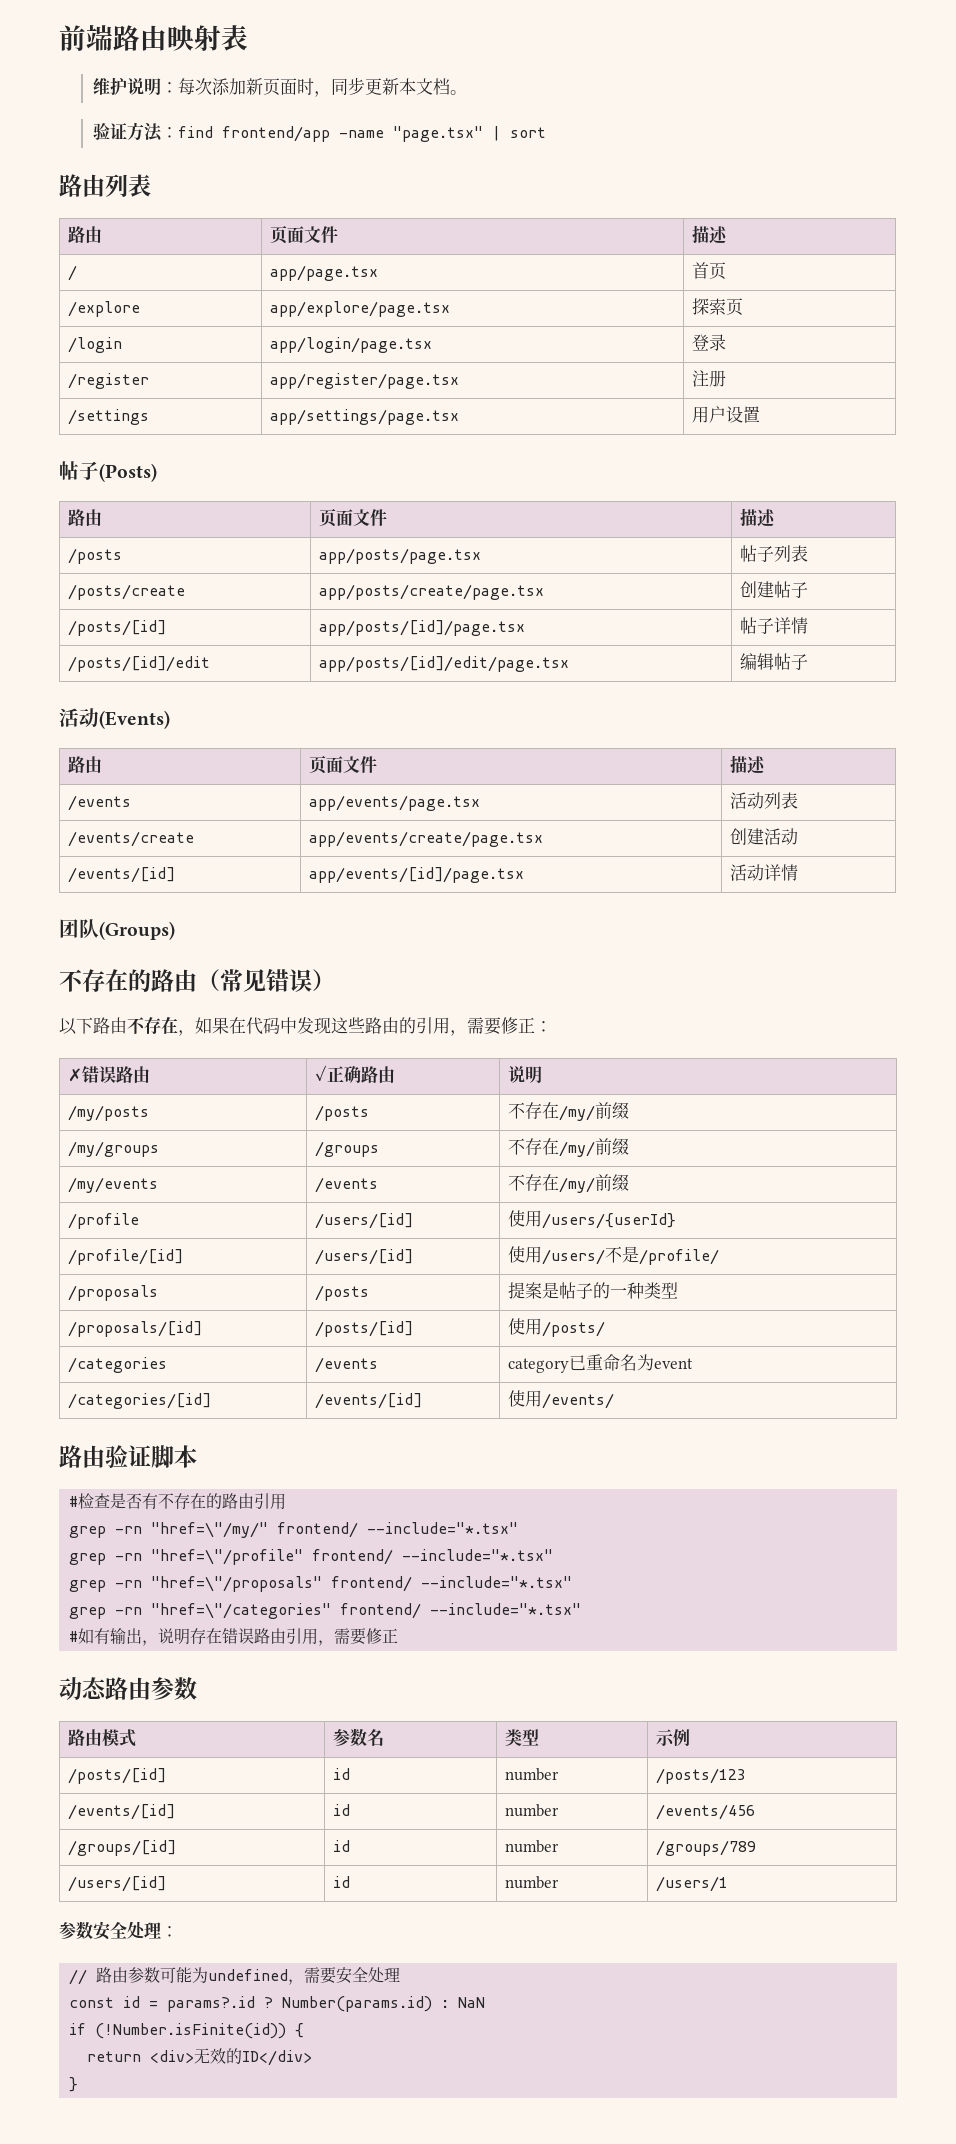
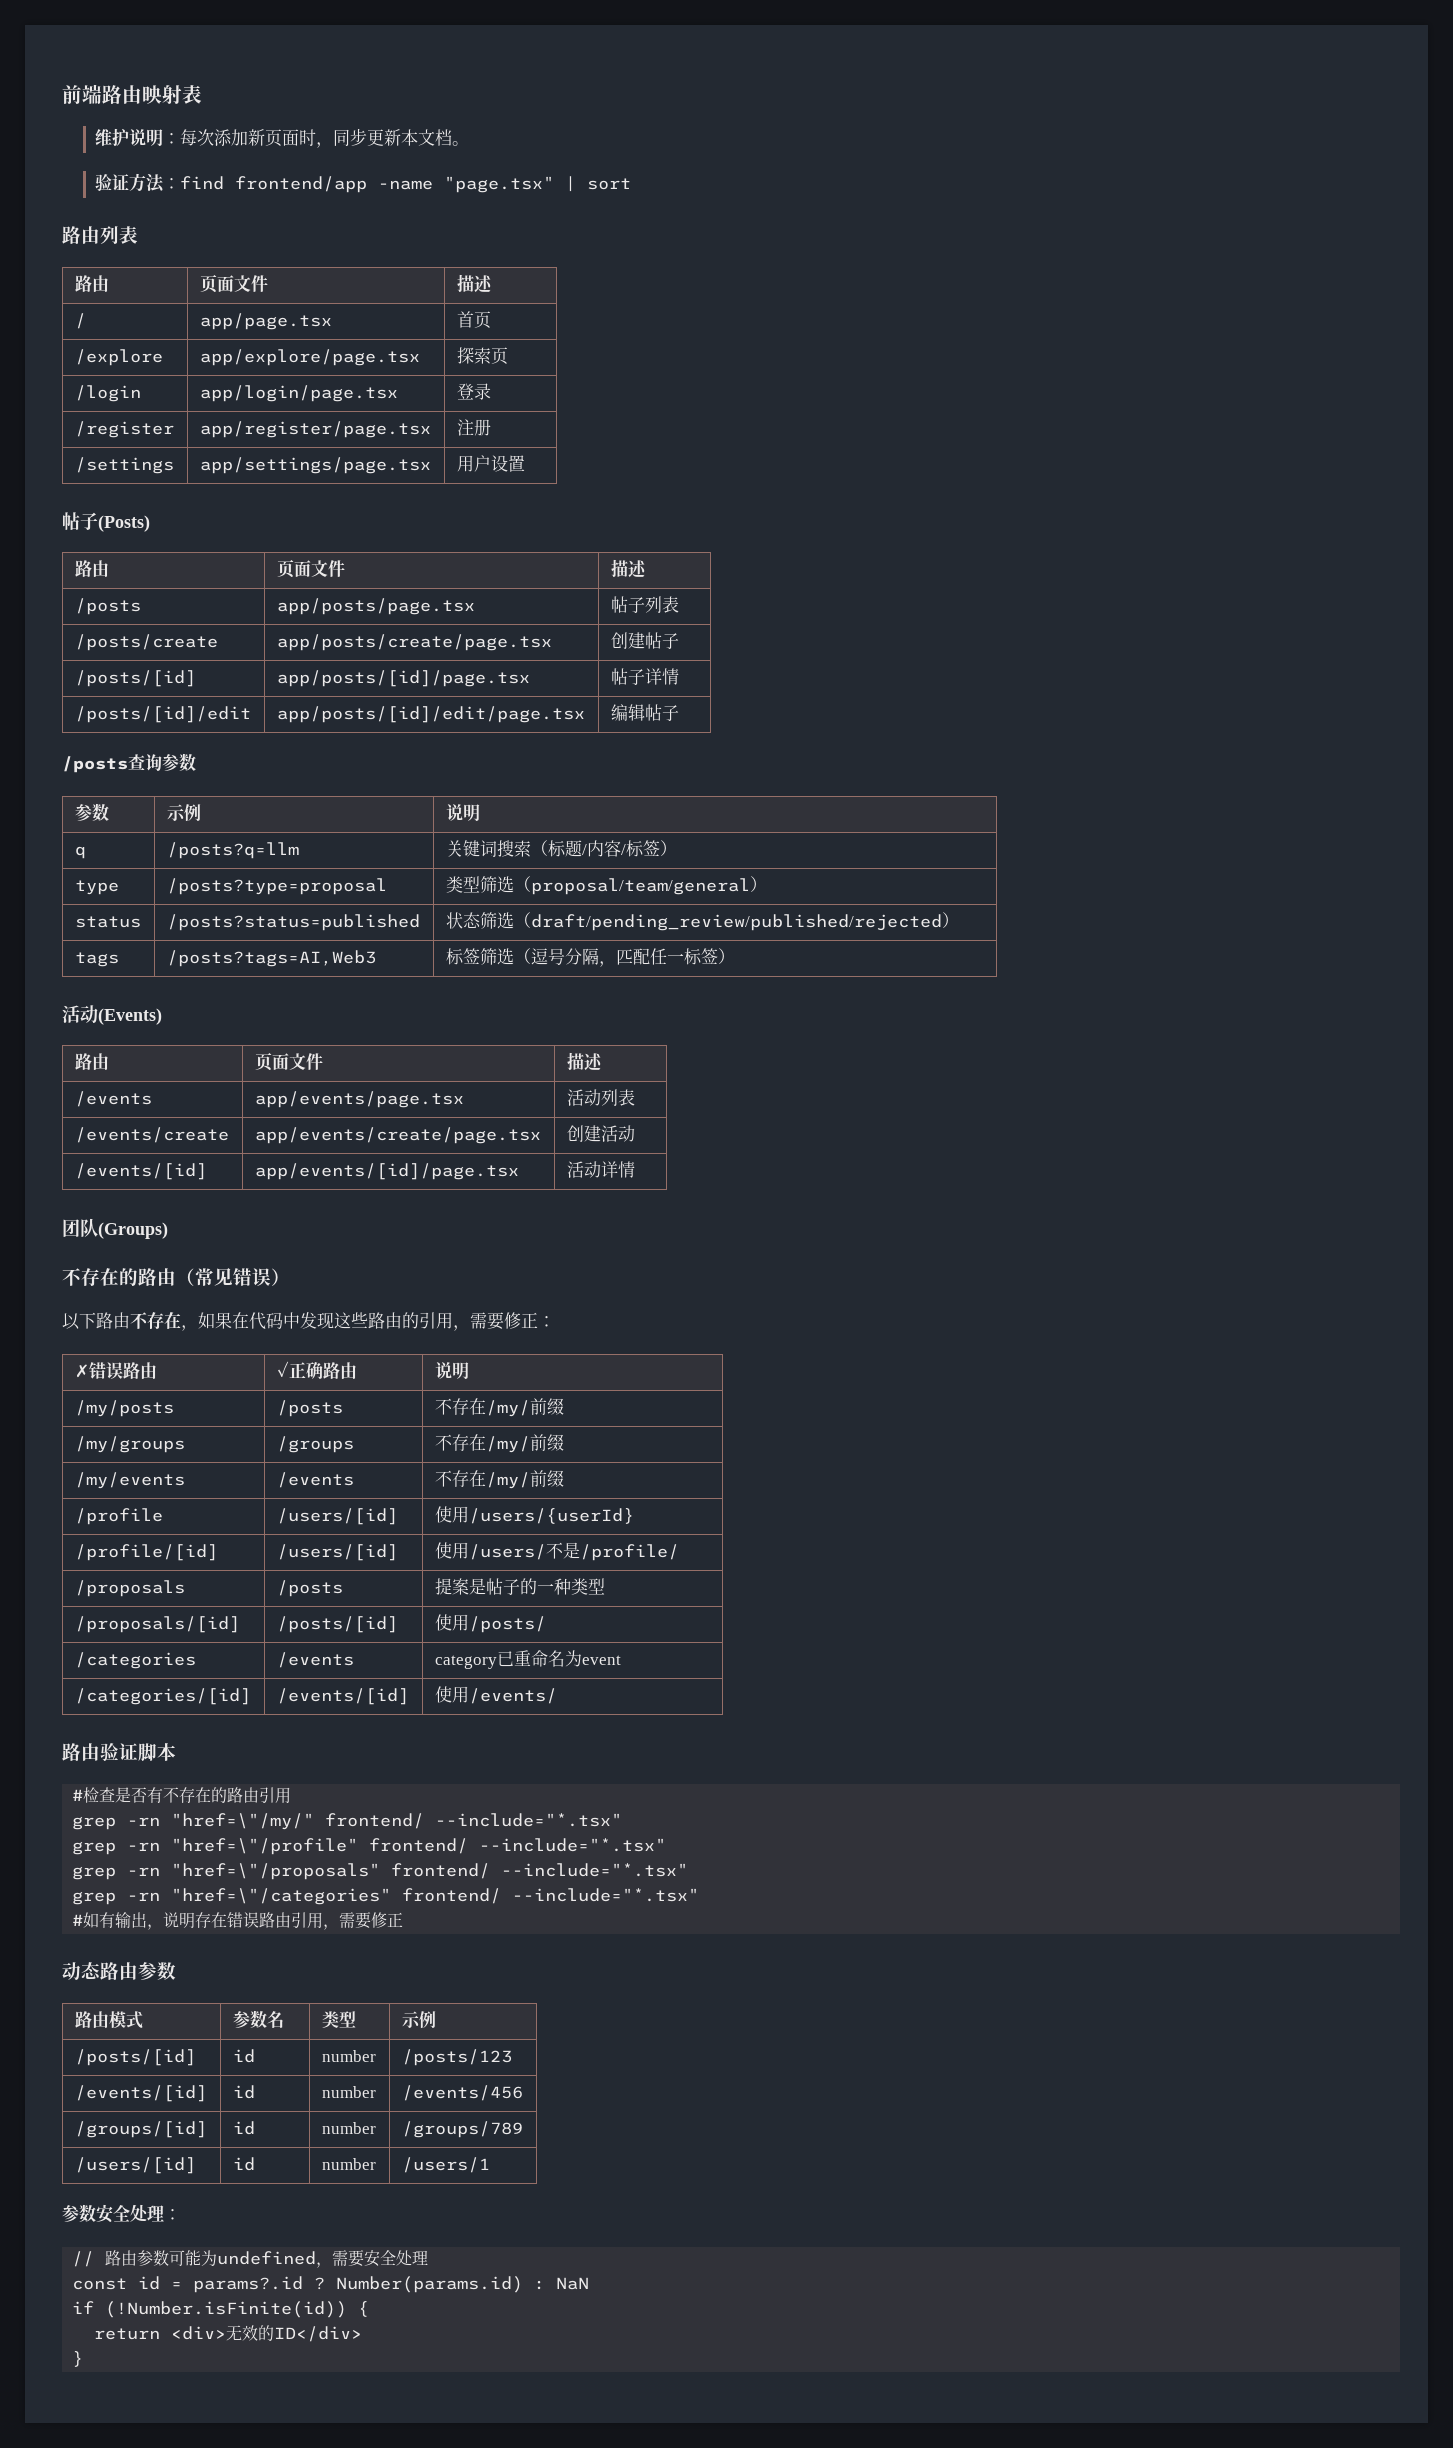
+ /posts查询参数
+ 参数 | 示例 | 说明
+ q | /posts?q=llm | 关键词搜索（标题/内容/标签）
+ type | /posts?type=proposal | 类型筛选（proposal/team/general）
+ status | /posts?status=published | 状态筛选（draft/pending_review/published/rejected）
+ tags | /posts?tags=AI,Web3 | 标签筛选（逗号分隔，匹配任一标签）

